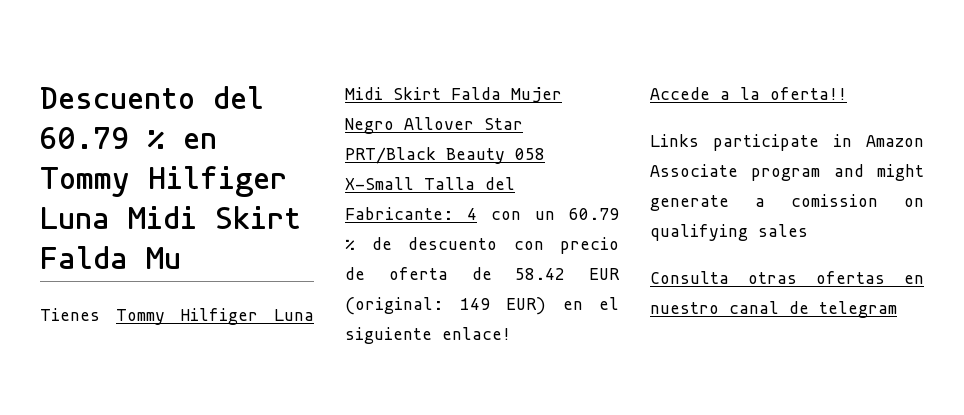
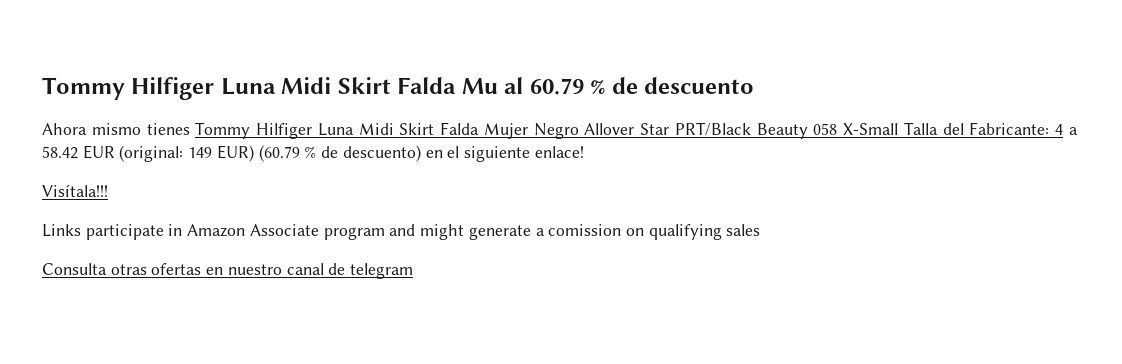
- Descuento del 60.79 % en Tommy Hilfiger Luna Midi Skirt Falda Mu
- Tienes Tommy Hilfiger Luna Midi Skirt Falda Mujer Negro Allover Star PRT/Black Beauty 058 X-Small Talla del Fabricante: 4 con un 60.79 % de descuento con precio de oferta de 58.42 EUR (original: 149 EUR) en el siguiente enlace!
+ Tommy Hilfiger Luna Midi Skirt Falda Mu al 60.79 % de descuento
+ Ahora mismo tienes Tommy Hilfiger Luna Midi Skirt Falda Mujer Negro Allover Star PRT/Black Beauty 058 X-Small Talla del Fabricante: 4 a 58.42 EUR (original: 149 EUR) (60.79 % de descuento) en el siguiente enlace!
- Accede a la oferta!!
+ Visítala!!!

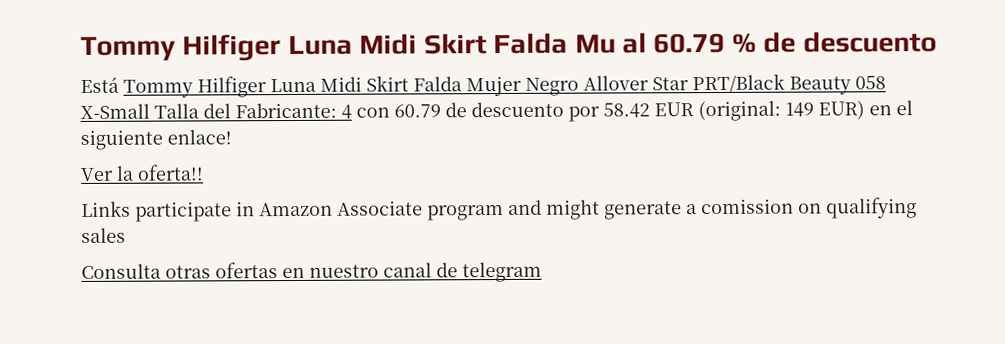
- Ahora mismo tienes Tommy Hilfiger Luna Midi Skirt Falda Mujer Negro Allover Star PRT/Black Beauty 058 X-Small Talla del Fabricante: 4 a 58.42 EUR (original: 149 EUR) (60.79 % de descuento) en el siguiente enlace!
+ Está Tommy Hilfiger Luna Midi Skirt Falda Mujer Negro Allover Star PRT/Black Beauty 058 X-Small Talla del Fabricante: 4 con 60.79 de descuento por 58.42 EUR (original: 149 EUR) en el siguiente enlace!
- Visítala!!!
+ Ver la oferta!!

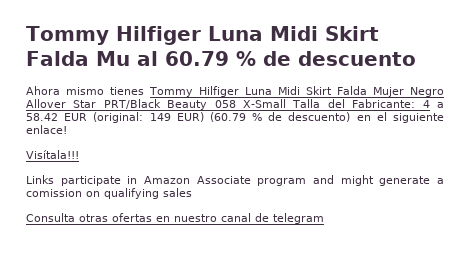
- Está Tommy Hilfiger Luna Midi Skirt Falda Mujer Negro Allover Star PRT/Black Beauty 058 X-Small Talla del Fabricante: 4 con 60.79 de descuento por 58.42 EUR (original: 149 EUR) en el siguiente enlace!
+ Ahora mismo tienes Tommy Hilfiger Luna Midi Skirt Falda Mujer Negro Allover Star PRT/Black Beauty 058 X-Small Talla del Fabricante: 4 a 58.42 EUR (original: 149 EUR) (60.79 % de descuento) en el siguiente enlace!
- Ver la oferta!!
+ Visítala!!!

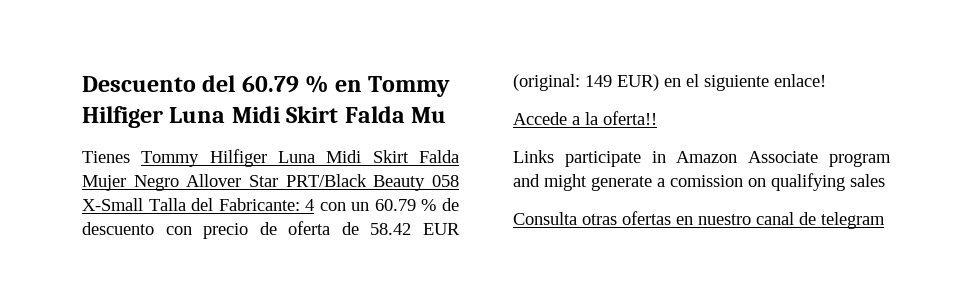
- Tommy Hilfiger Luna Midi Skirt Falda Mu al 60.79 % de descuento
- Ahora mismo tienes Tommy Hilfiger Luna Midi Skirt Falda Mujer Negro Allover Star PRT/Black Beauty 058 X-Small Talla del Fabricante: 4 a 58.42 EUR (original: 149 EUR) (60.79 % de descuento) en el siguiente enlace!
+ Descuento del 60.79 % en Tommy Hilfiger Luna Midi Skirt Falda Mu
+ Tienes Tommy Hilfiger Luna Midi Skirt Falda Mujer Negro Allover Star PRT/Black Beauty 058 X-Small Talla del Fabricante: 4 con un 60.79 % de descuento con precio de oferta de 58.42 EUR (original: 149 EUR) en el siguiente enlace!
- Visítala!!!
+ Accede a la oferta!!

